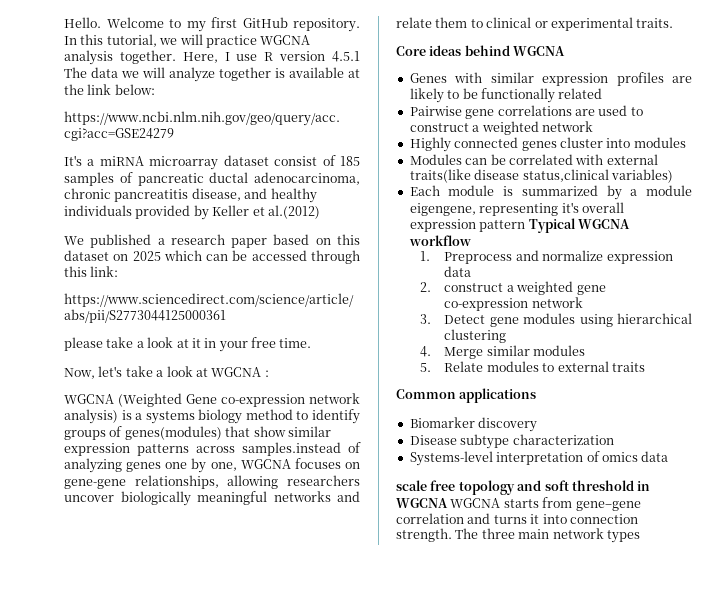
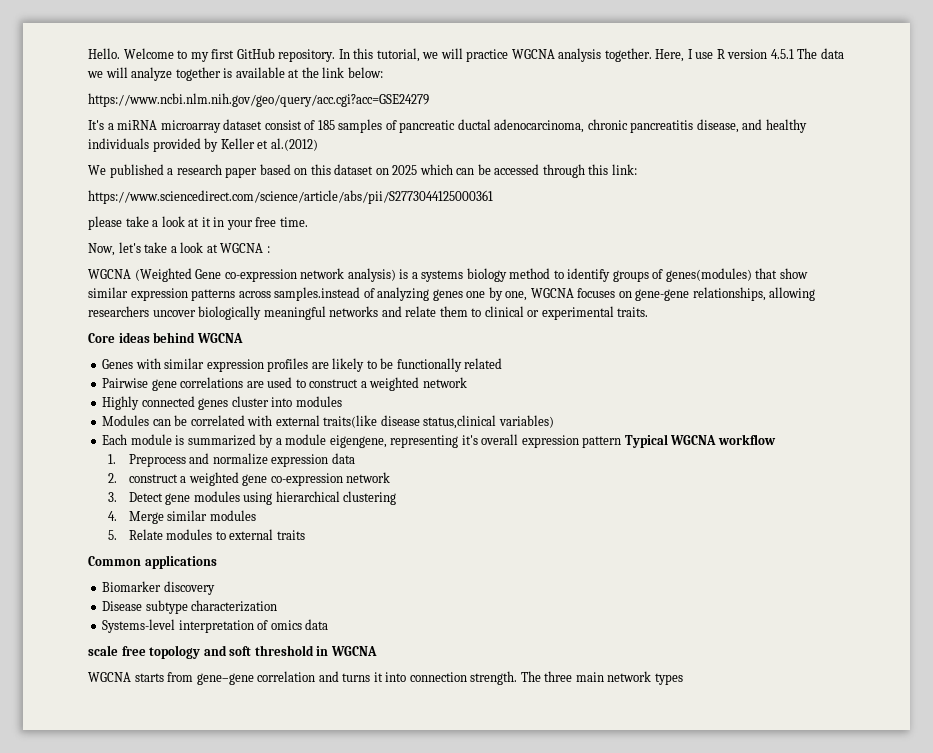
- scale free topology and soft threshold in WGCNA WGCNA starts from gene–gene correlation and turns it into connection strength.
+ scale free topology and soft threshold in WGCNA
+ WGCNA starts from gene–gene correlation and turns it into connection strength.

